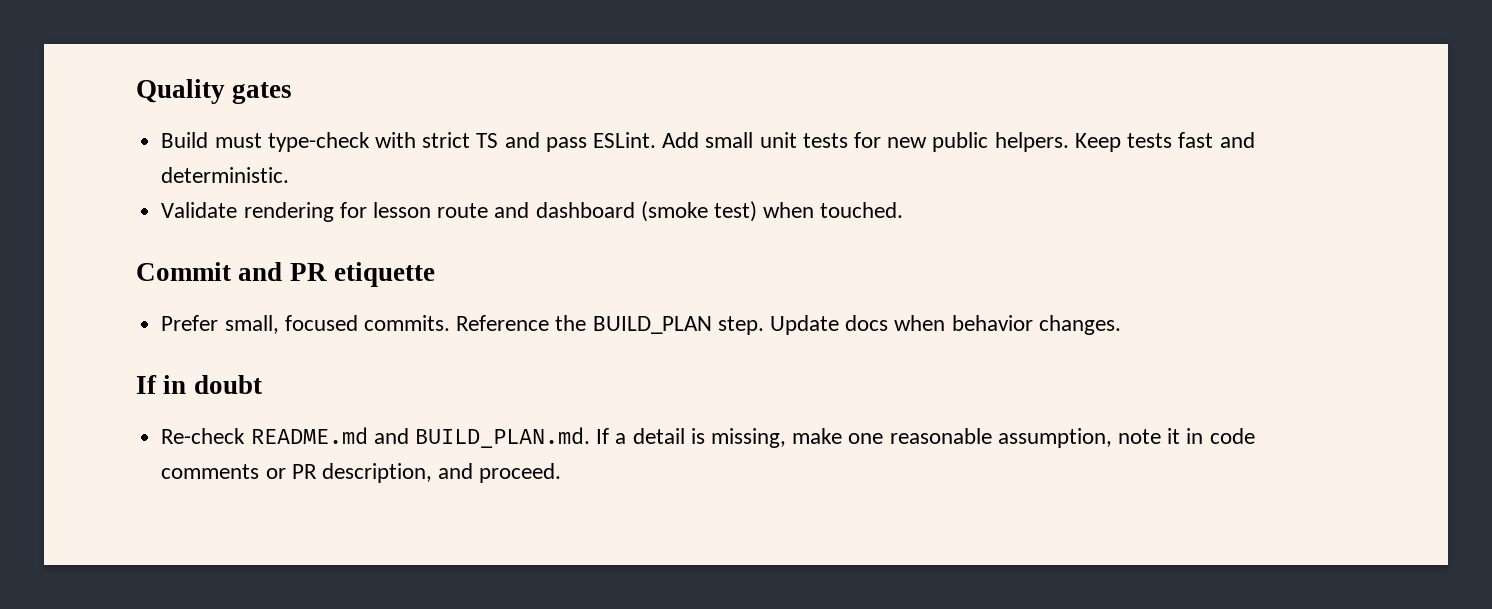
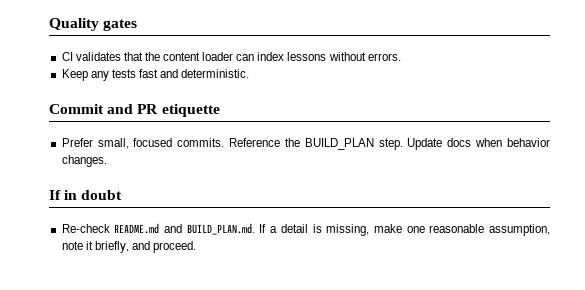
- Build must type-check with strict TS and pass ESLint. Add small unit tests for new public helpers. Keep tests fast and deterministic.
- Validate rendering for lesson route and dashboard (smoke test) when touched.
+ CI validates that the content loader can index lessons without errors.
+ Keep any tests fast and deterministic.
- Re-check README.md and BUILD_PLAN.md. If a detail is missing, make one reasonable assumption, note it in code comments or PR description, and proceed.
+ Re-check README.md and BUILD_PLAN.md. If a detail is missing, make one reasonable assumption, note it briefly, and proceed.

